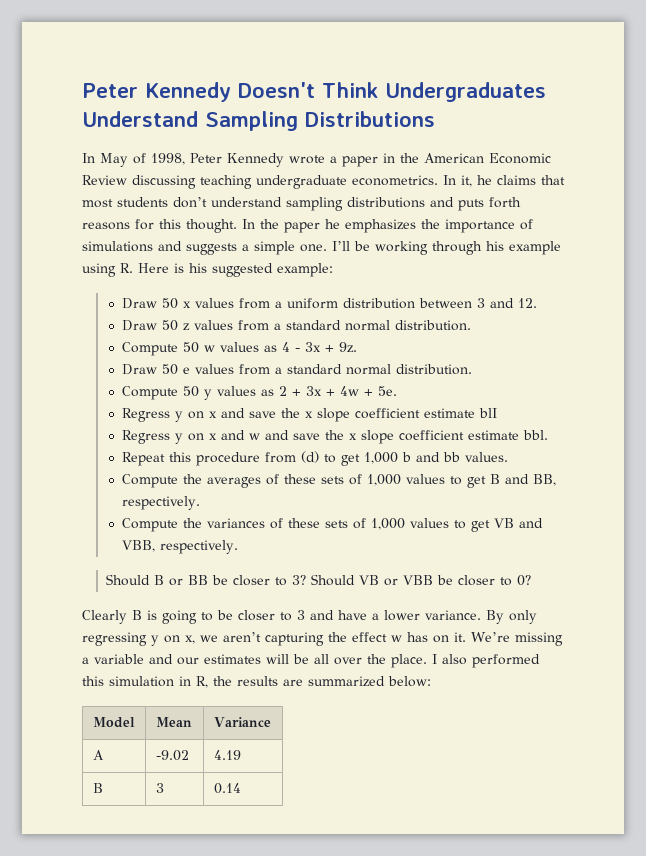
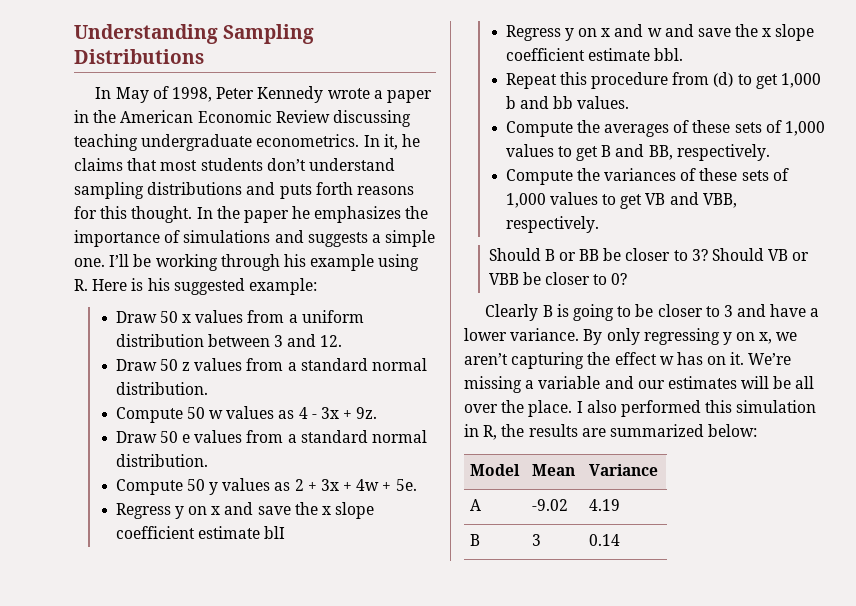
- Peter Kennedy Doesn't Think Undergraduates Understand Sampling Distributions
+ Understanding Sampling Distributions

